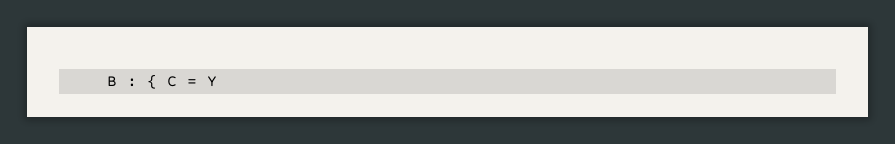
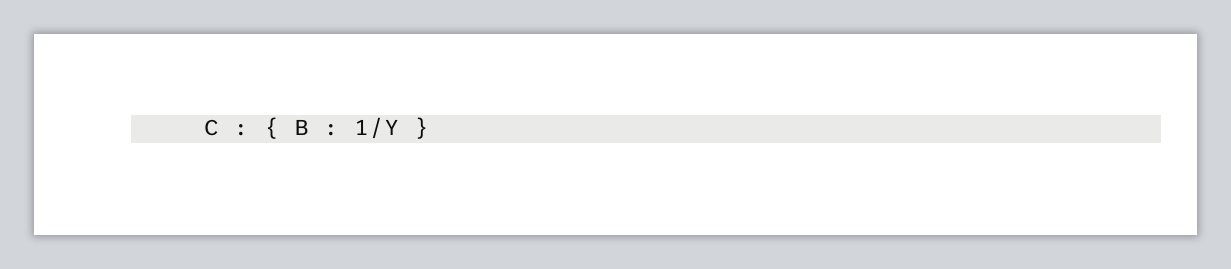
- B : { C = Y
+ C : { B : 1/Y }

